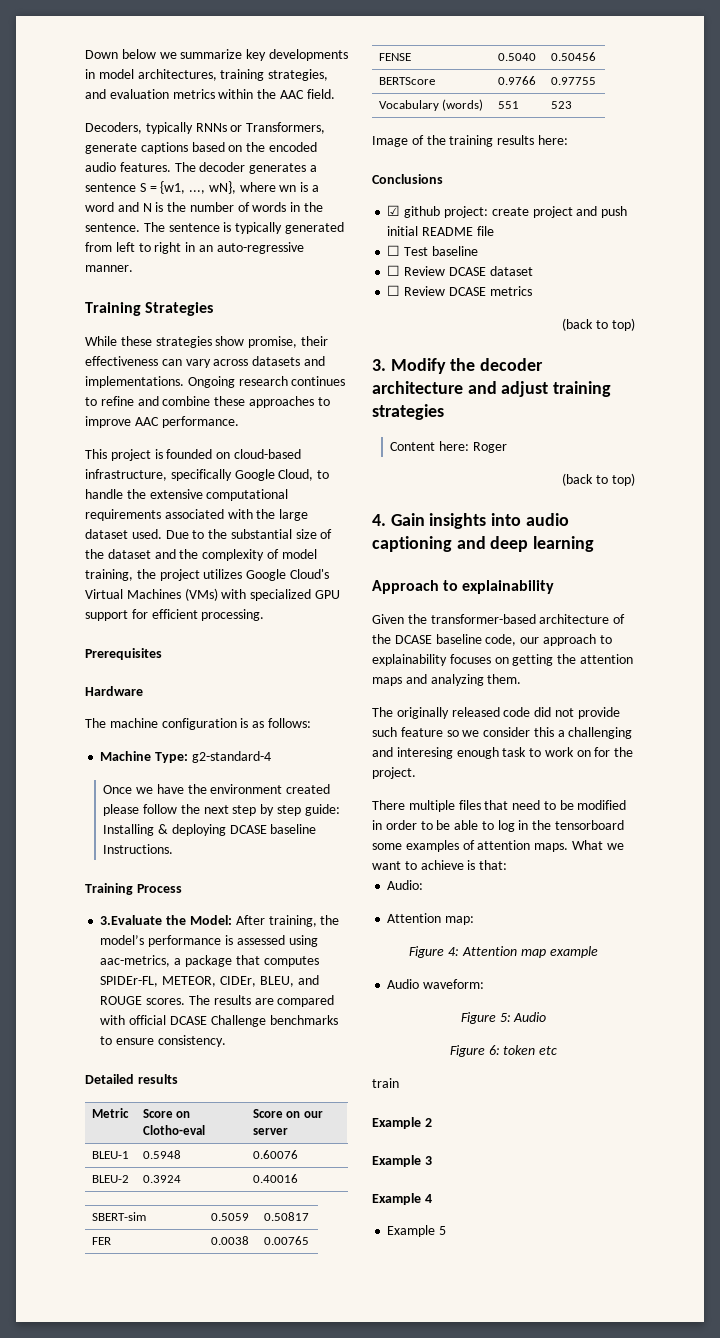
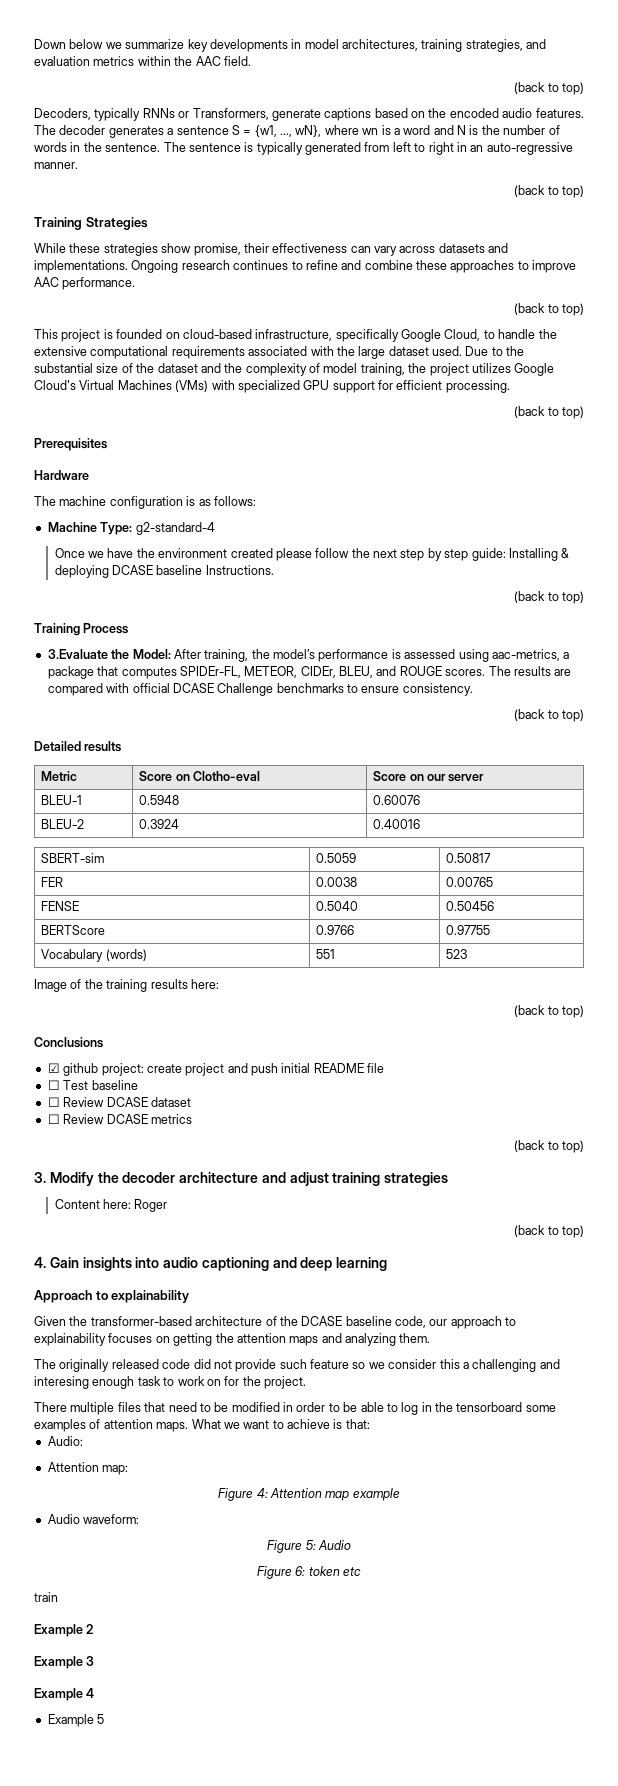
  Down below we summarize key developments in model architectures, training strategies, and evaluation metrics within the AAC field.
+ (back to top)
  The sentence is typically generated from left to right in an auto-regressive manner.
+ (back to top)
  Ongoing research continues to refine and combine these approaches to improve AAC performance.
+ (back to top)
  Due to the substantial size of the dataset and the complexity of model training, the project utilizes Google Cloud's Virtual Machines (VMs) with specialized GPU support for efficient processing.
+ (back to top)
  Once we have the environment created please follow the next step by step guide: Installing & deploying DCASE baseline Instructions.
+ (back to top)
  The results are compared with official DCASE Challenge benchmarks to ensure consistency.
+ (back to top)
  Image of the training results here:
+ (back to top)

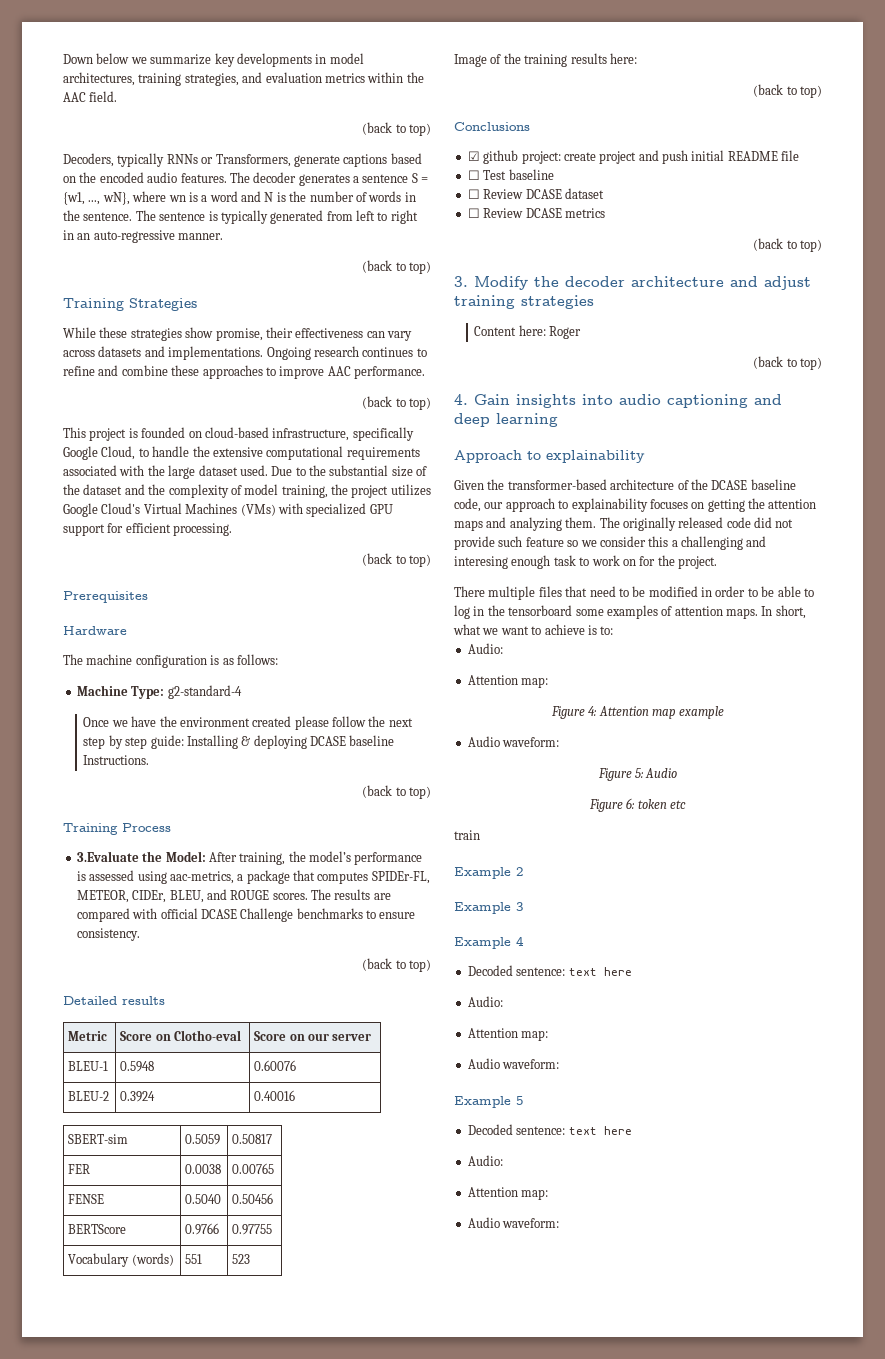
- Given the transformer-based architecture of the DCASE baseline code, our approach to explainability focuses on getting the attention maps and analyzing them.
- The originally released code did not provide such feature so we consider this a challenging and interesing enough task to work on for the project.
+ Given the transformer-based architecture of the DCASE baseline code, our approach to explainability focuses on getting the attention maps and analyzing them. The originally released code did not provide such feature so we consider this a challenging and interesing enough task to work on for the project.
- What we want to achieve is that:
+ In short, what we want to achieve is to:
  Example 4
+ Decoded sentence: text here
+ Audio:
+ Attention map:
+ Audio waveform:
  Example 5
+ Decoded sentence: text here
+ Audio:
+ Attention map:
+ Audio waveform:

